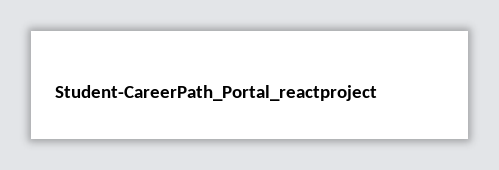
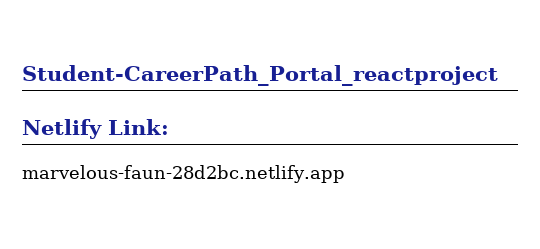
+ Netlify Link:
+ marvelous-faun-28d2bc.netlify.app

